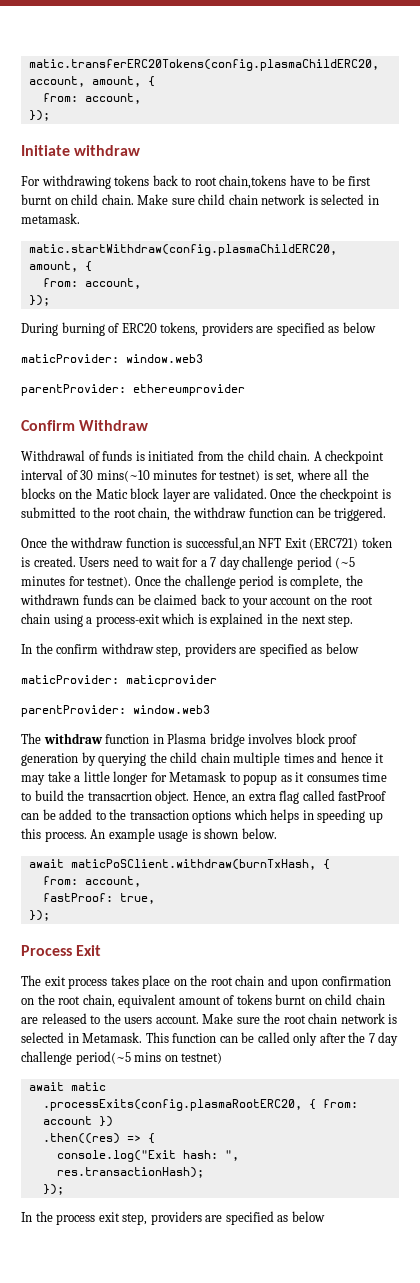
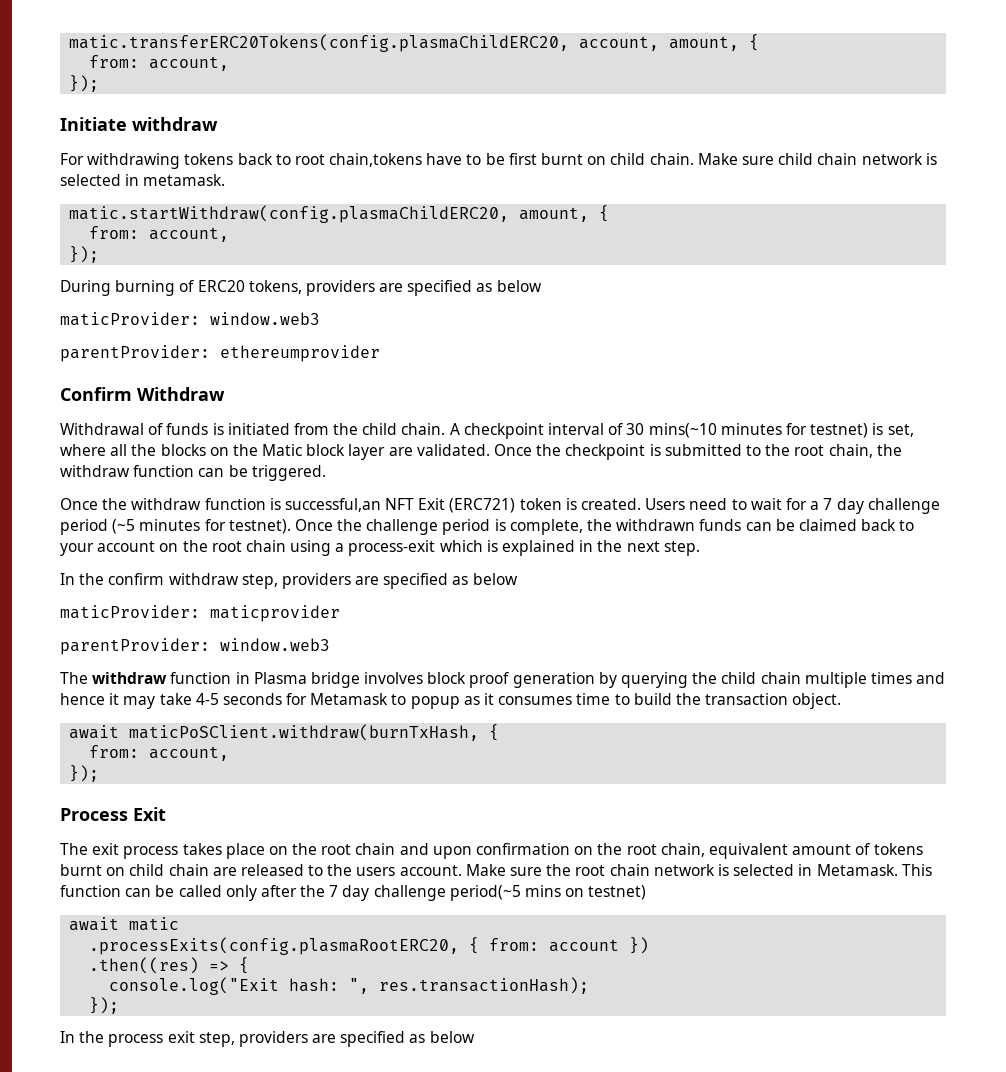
- The withdraw function in Plasma bridge involves block proof generation by querying the child chain multiple times and hence it may take a little longer for Metamask to popup as it consumes time to build the transacrtion object. Hence, an extra flag called fastProof can be added to the transaction options which helps in speeding up this process. An example usage is shown below.
+ The withdraw function in Plasma bridge involves block proof generation by querying the child chain multiple times and hence it may take 4-5 seconds for Metamask to popup as it consumes time to build the transaction object.
- fastProof: true,

